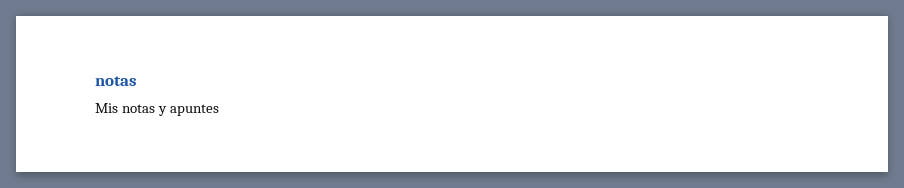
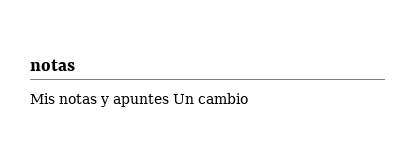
- Mis notas y apuntes
+ Mis notas y apuntes Un cambio

